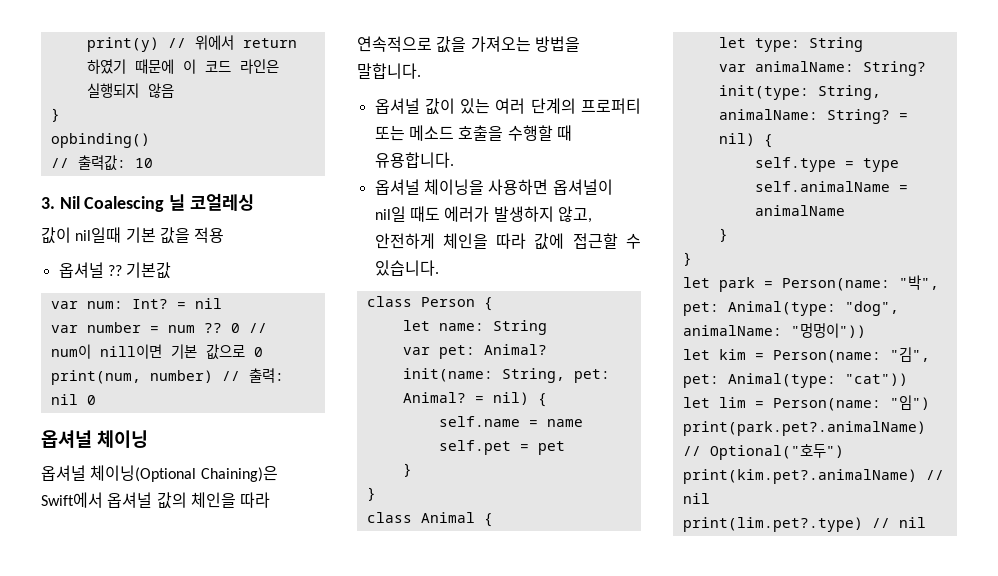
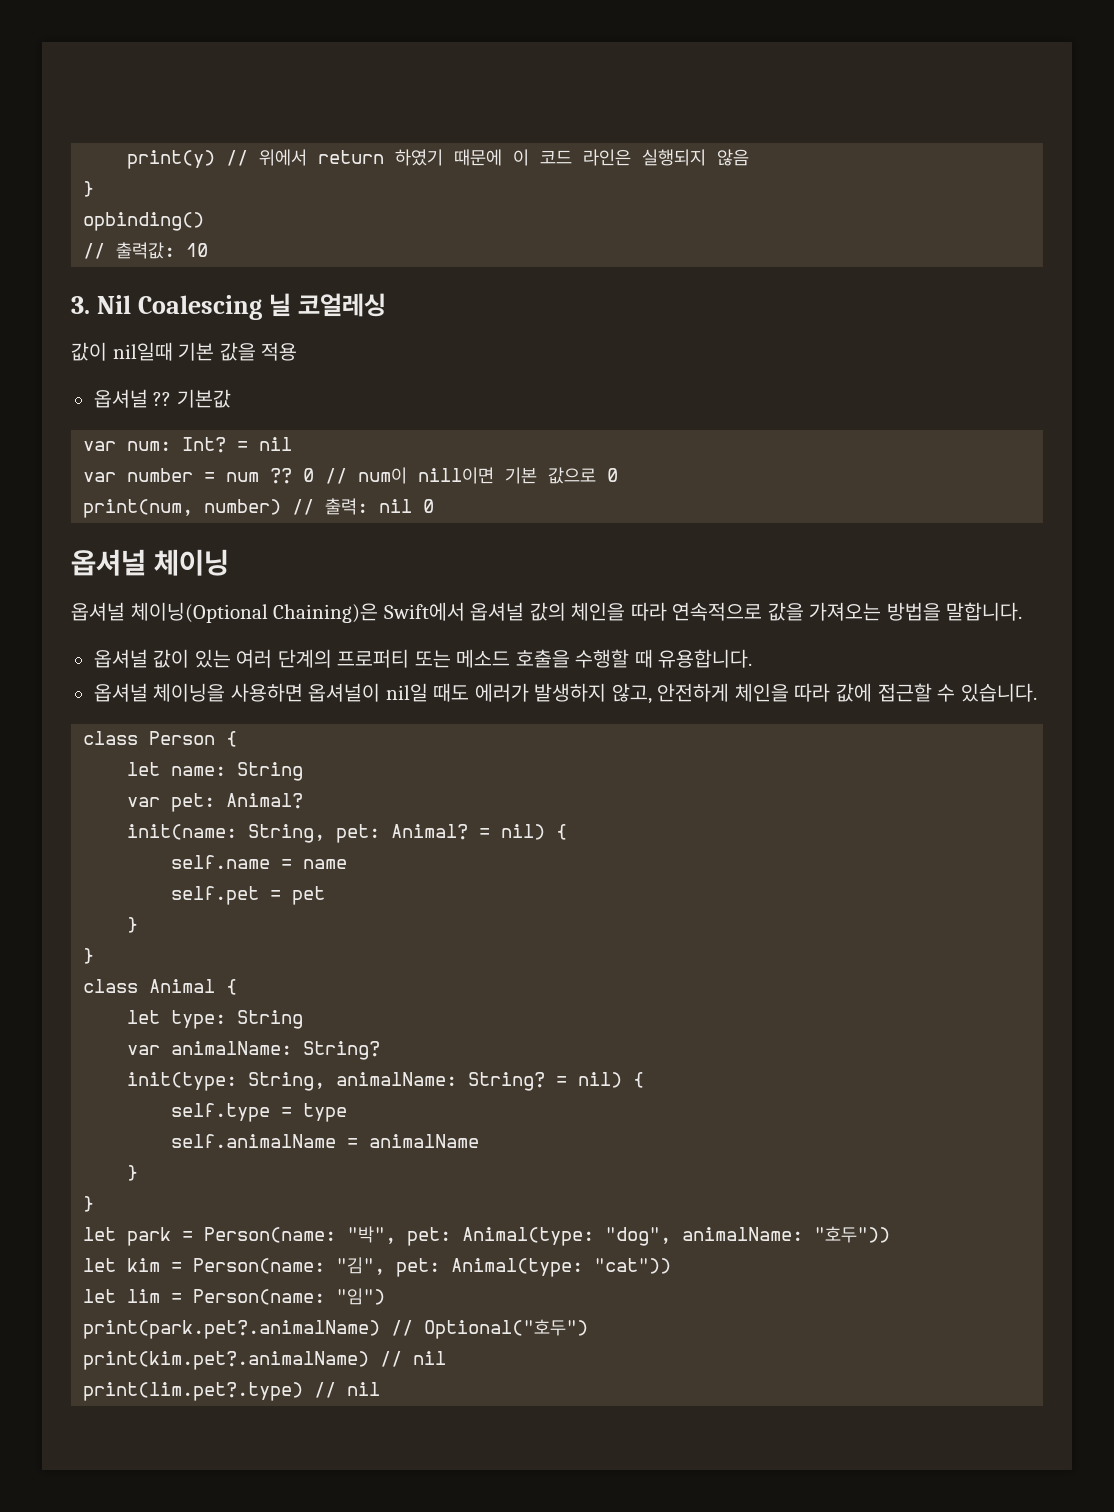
- let park = Person(name: "박", pet: Animal(type: "dog", animalName: "멍멍이"))
+ let park = Person(name: "박", pet: Animal(type: "dog", animalName: "호두"))

